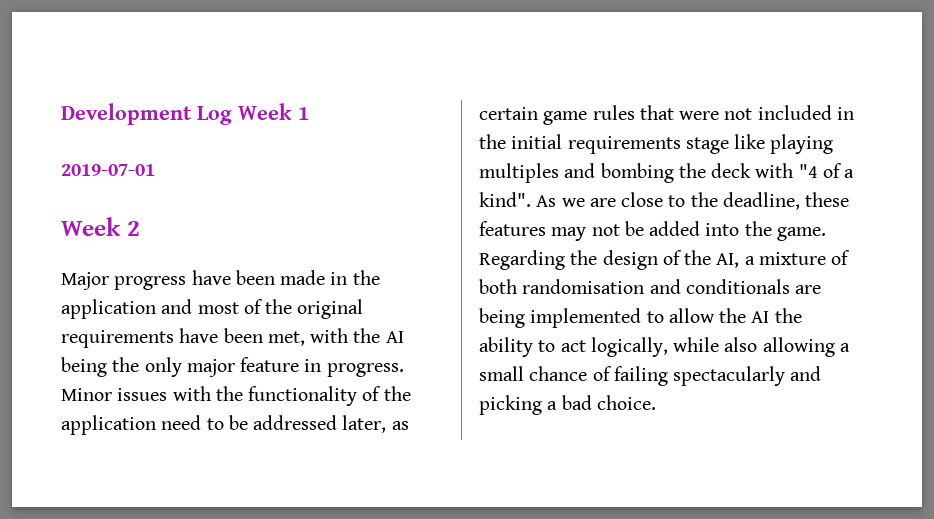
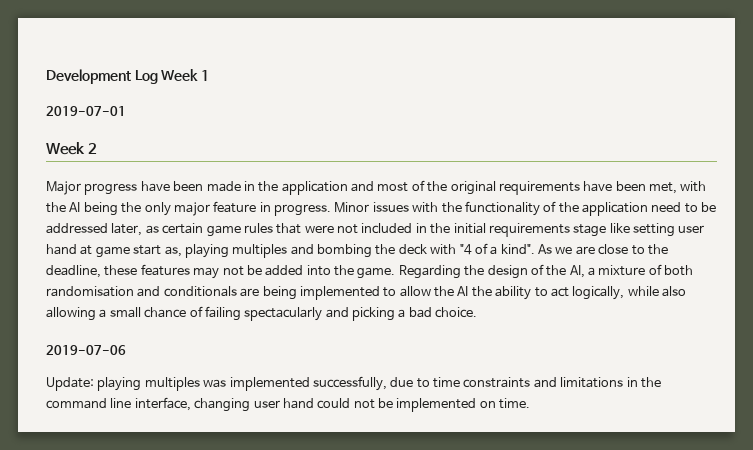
- Minor issues with the functionality of the application need to be addressed later, as certain game rules that were not included in the initial requirements stage like playing multiples and bombing the deck with "4 of a kind".
+ Minor issues with the functionality of the application need to be addressed later, as certain game rules that were not included in the initial requirements stage like setting user hand at game start as, playing multiples and bombing the deck with "4 of a kind".
+ 2019-07-06
+ Update: playing multiples was implemented successfully, due to time constraints and limitations in the command line interface, changing user hand could not be implemented on time.

